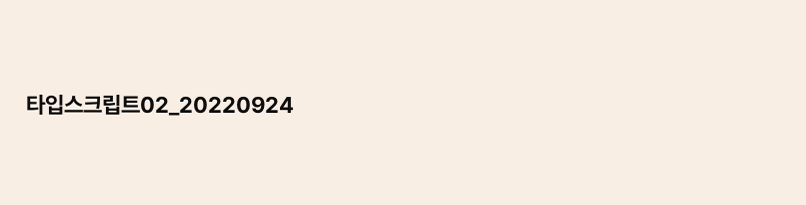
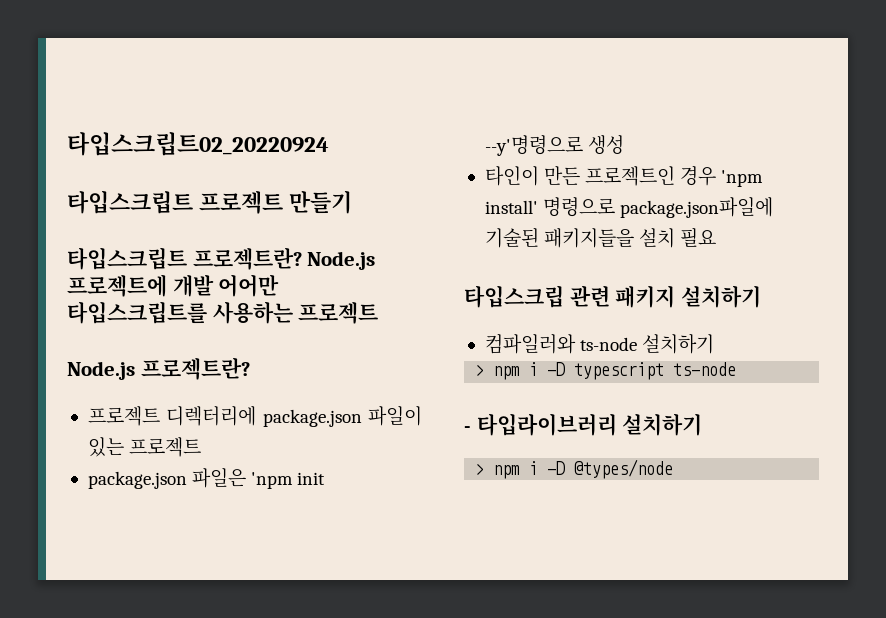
+ 타입스크립트 프로젝트 만들기
+ 타입스크립트 프로젝트란? Node.js 프로젝트에 개발 어어만 타입스크립트를 사용하는 프로젝트
+ Node.js 프로젝트란?
+ 프로젝트 디렉터리에 package.json 파일이 있는 프로젝트
+ package.json 파일은 'npm init --y'명령으로 생성
+ 타인이 만든 프로젝트인 경우 'npm install' 명령으로 package.json파일에 기술된 패키지들을 설치 필요
+ 타입스크립 관련 패키지 설치하기
+ 컴파일러와 ts-node 설치하기
+ > npm i -D typescript ts-node
+ - 타입라이브러리 설치하기
+ > npm i -D @types/node

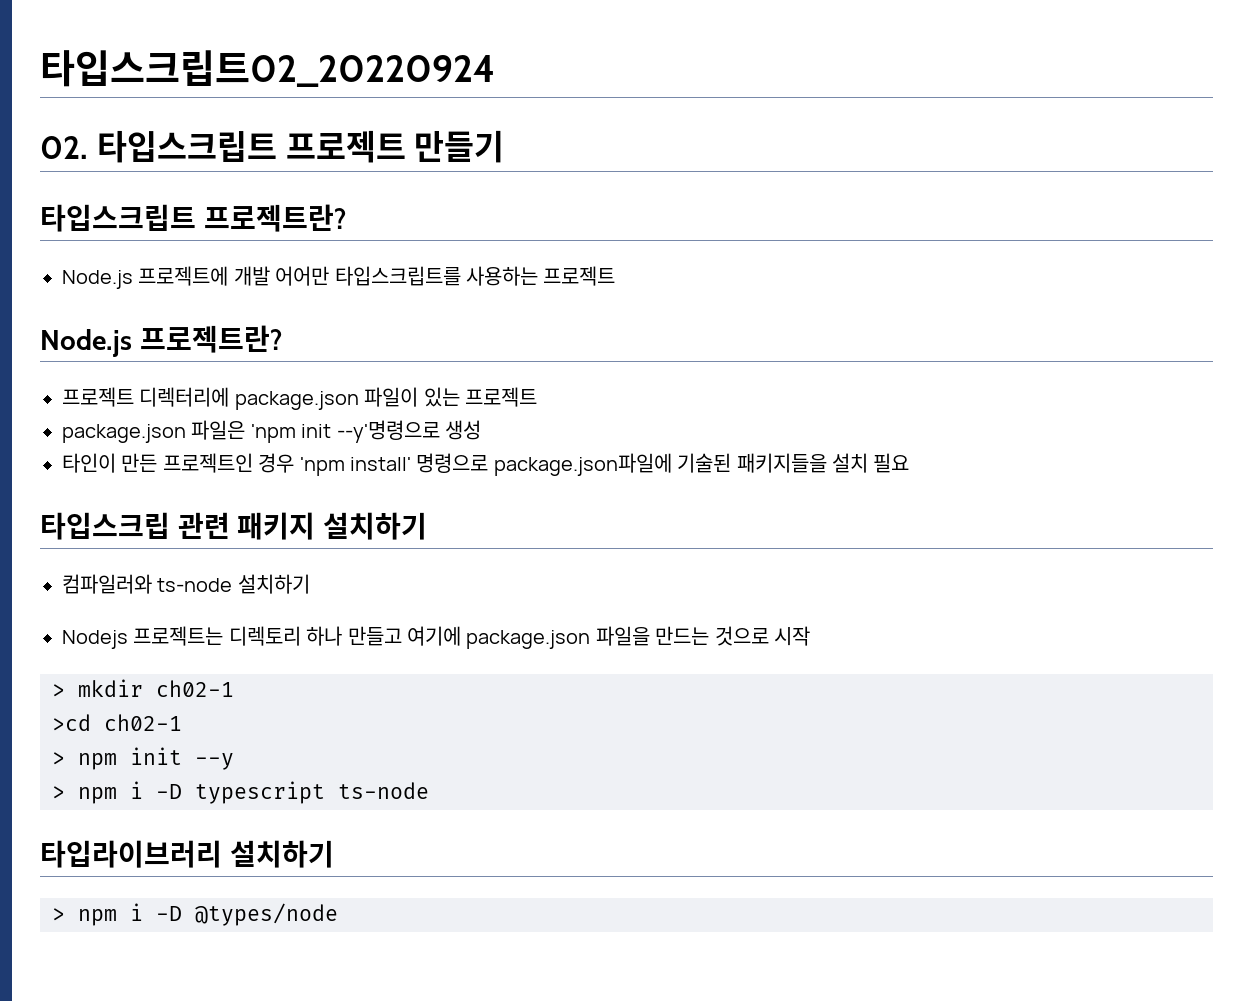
- 타입스크립트 프로젝트 만들기
+ 02. 타입스크립트 프로젝트 만들기
- 타입스크립트 프로젝트란? Node.js 프로젝트에 개발 어어만 타입스크립트를 사용하는 프로젝트
+ 타입스크립트 프로젝트란?
+ Node.js 프로젝트에 개발 어어만 타입스크립트를 사용하는 프로젝트
+ Nodejs 프로젝트는 디렉토리 하나 만들고 여기에 package.json 파일을 만드는 것으로 시작
+ > mkdir ch02-1
+ >cd ch02-1
+ > npm init --y
- - 타입라이브러리 설치하기
+ 타입라이브러리 설치하기

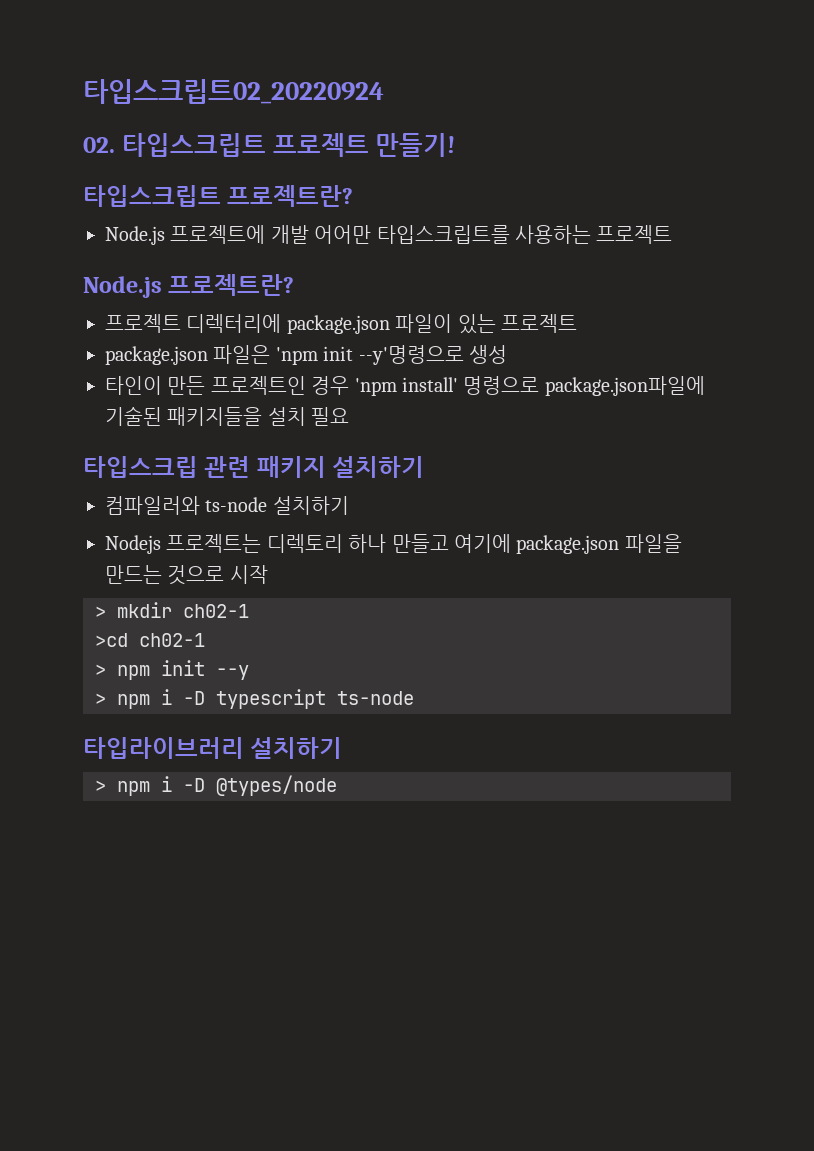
- 02. 타입스크립트 프로젝트 만들기
+ 02. 타입스크립트 프로젝트 만들기!

